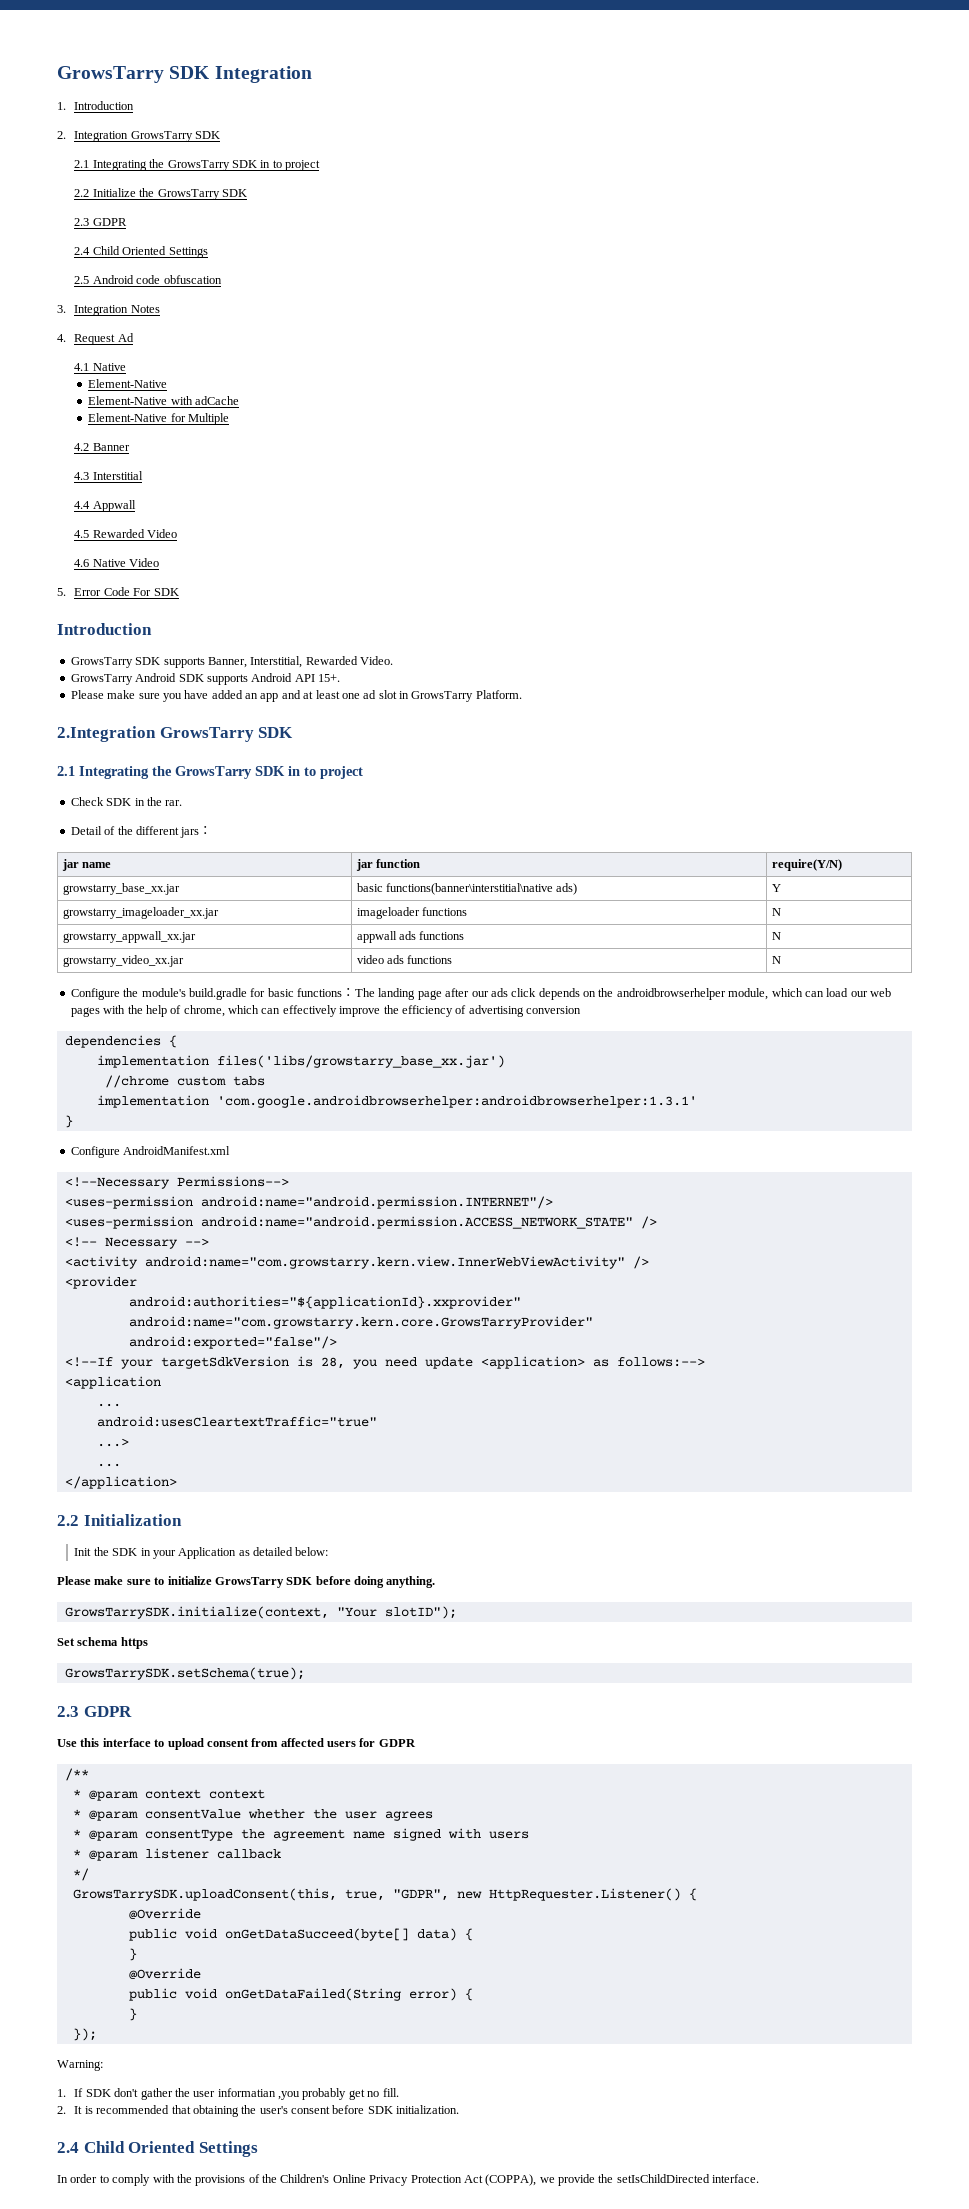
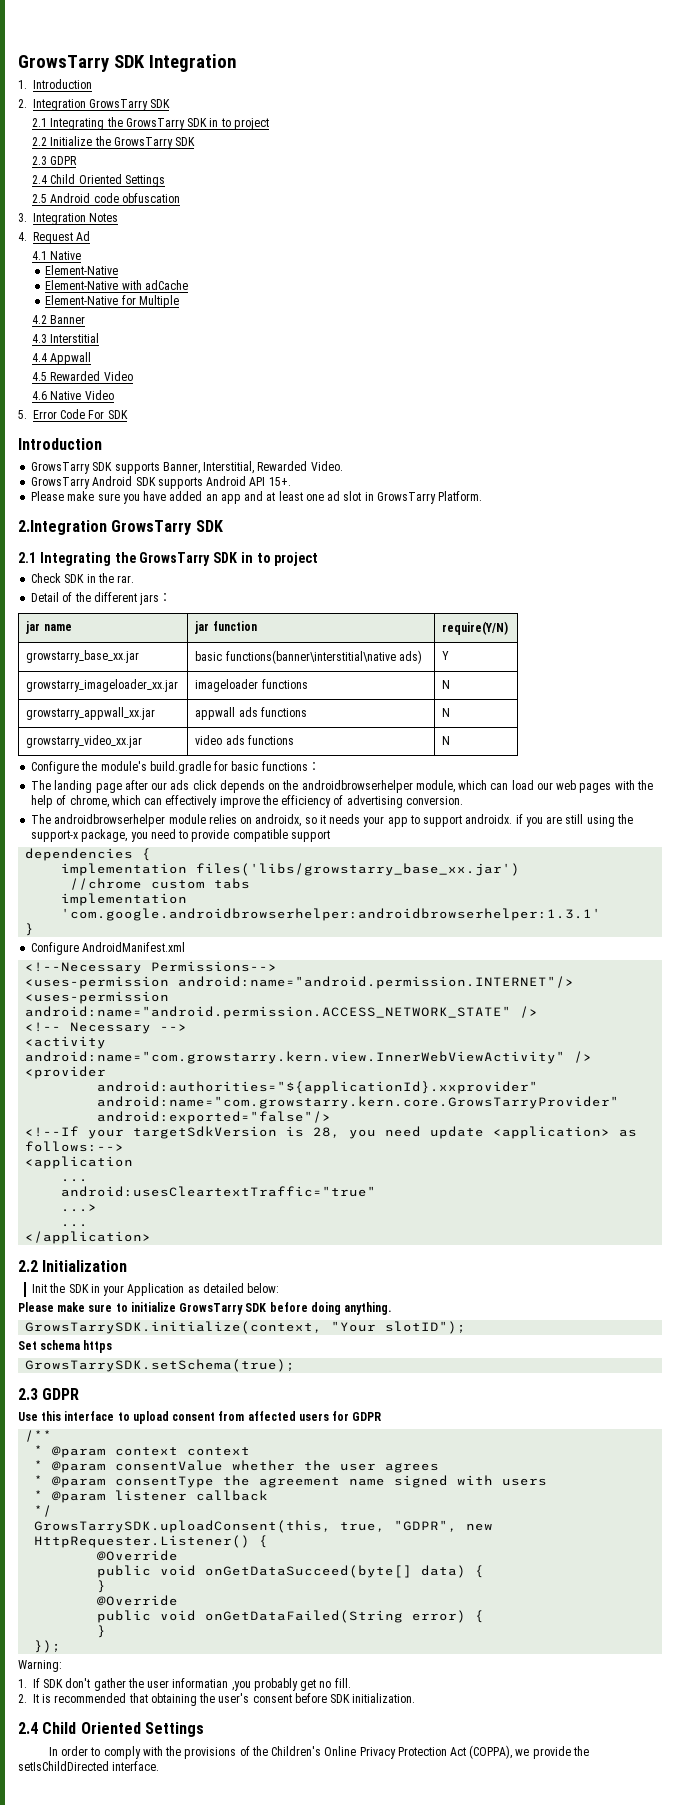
- Configure the module's build.gradle for basic functions：The landing page after our ads click depends on the androidbrowserhelper module, which can load our web pages with the help of chrome, which can effectively improve the efficiency of advertising conversion
+ Configure the module's build.gradle for basic functions：
+ The landing page after our ads click depends on the androidbrowserhelper module, which can load our web pages with the help of chrome, which can effectively improve the efficiency of advertising conversion.
+ The androidbrowserhelper module relies on androidx, so it needs your app to support androidx. if you are still using the support-x package, you need to provide compatible support

